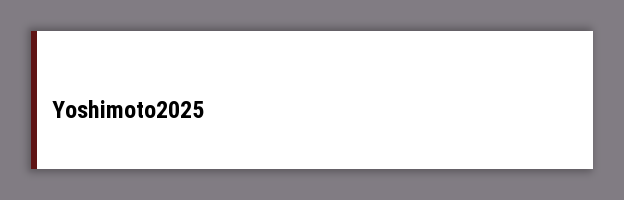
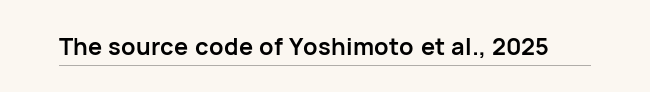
- Yoshimoto2025
+ The source code of Yoshimoto et al., 2025

